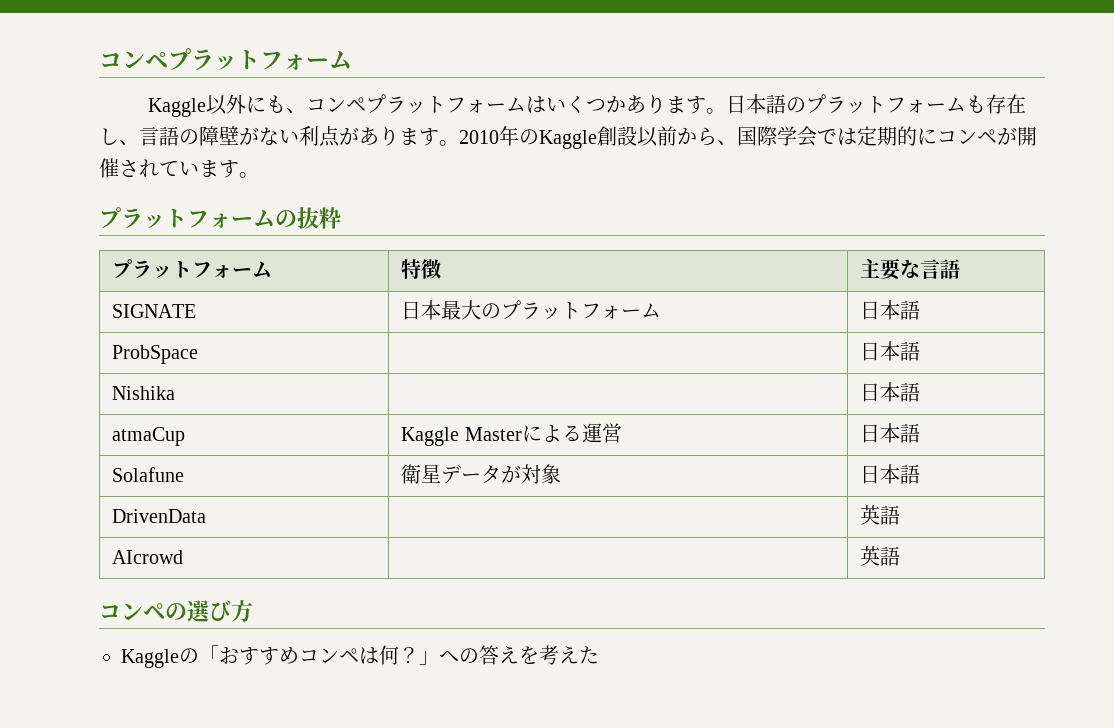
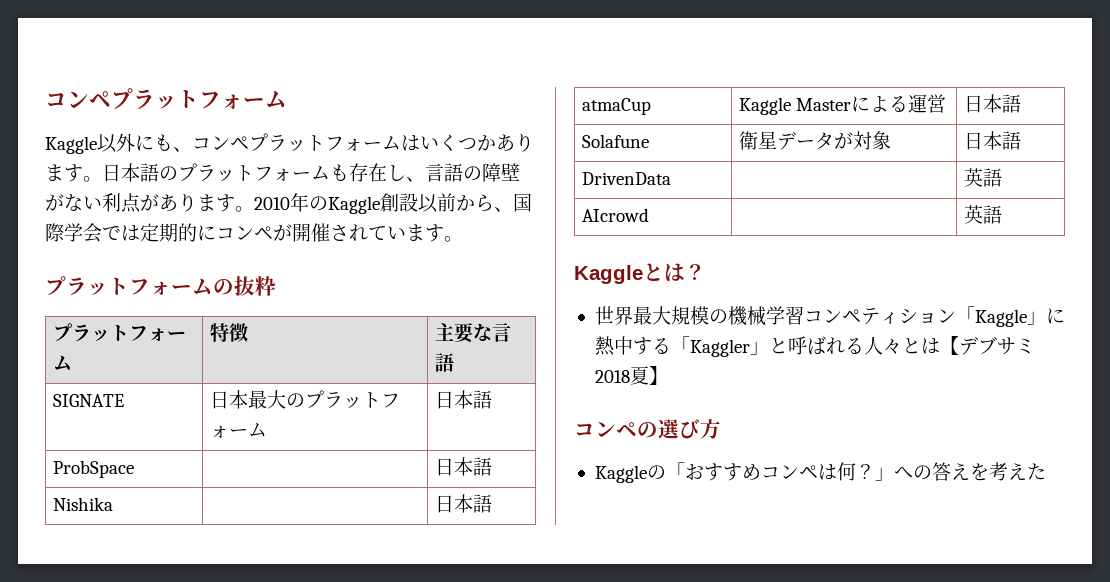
+ Kaggleとは？
+ 世界最大規模の機械学習コンペティション「Kaggle」に熱中する「Kaggler」と呼ばれる人々とは【デブサミ2018夏】

